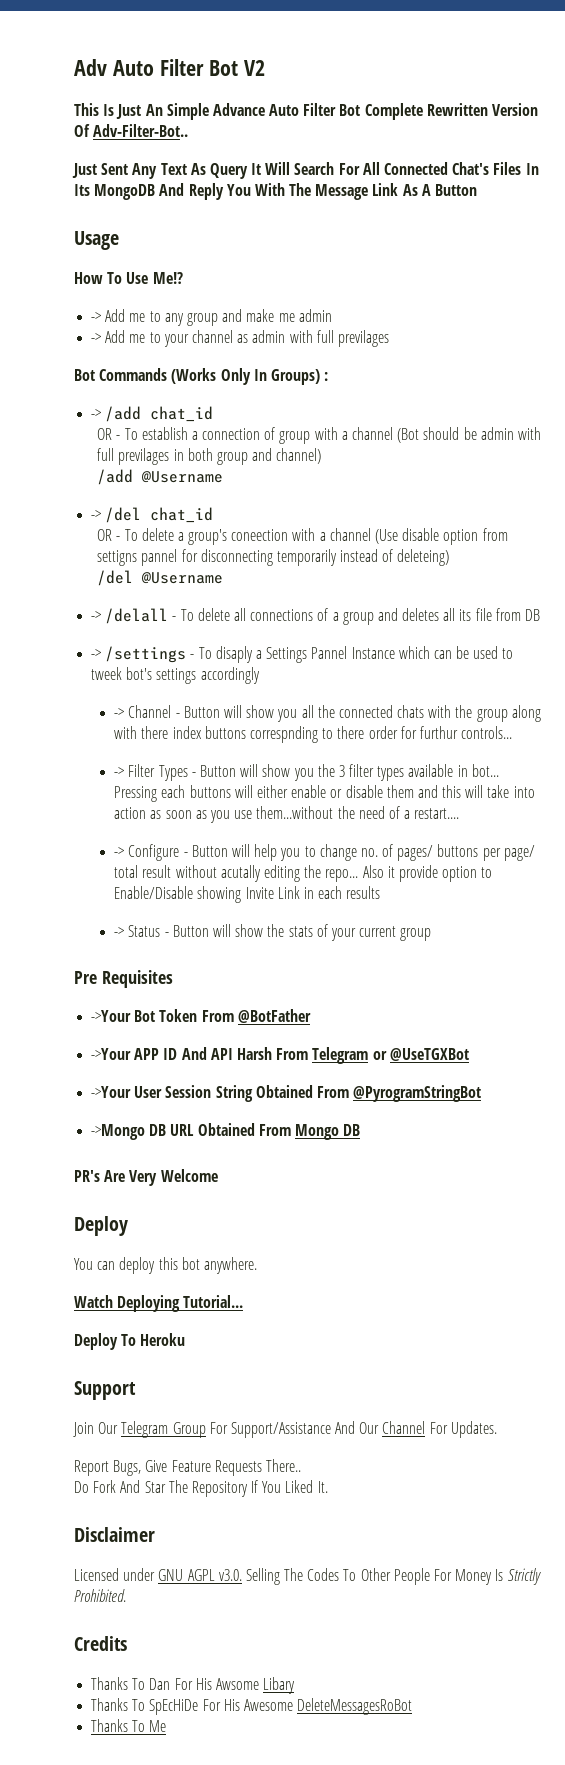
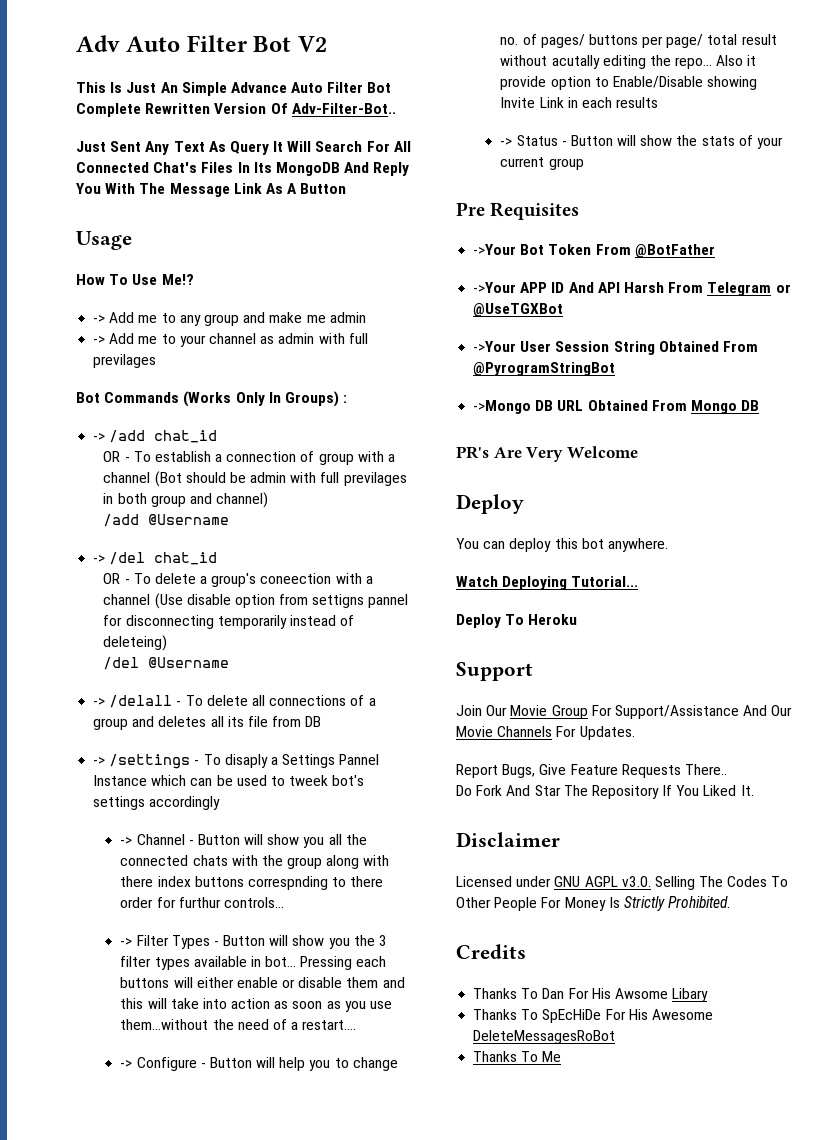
- Join Our Telegram Group For Support/Assistance And Our Channel For Updates.
+ Join Our Movie Group For Support/Assistance And Our Movie Channels For Updates.

